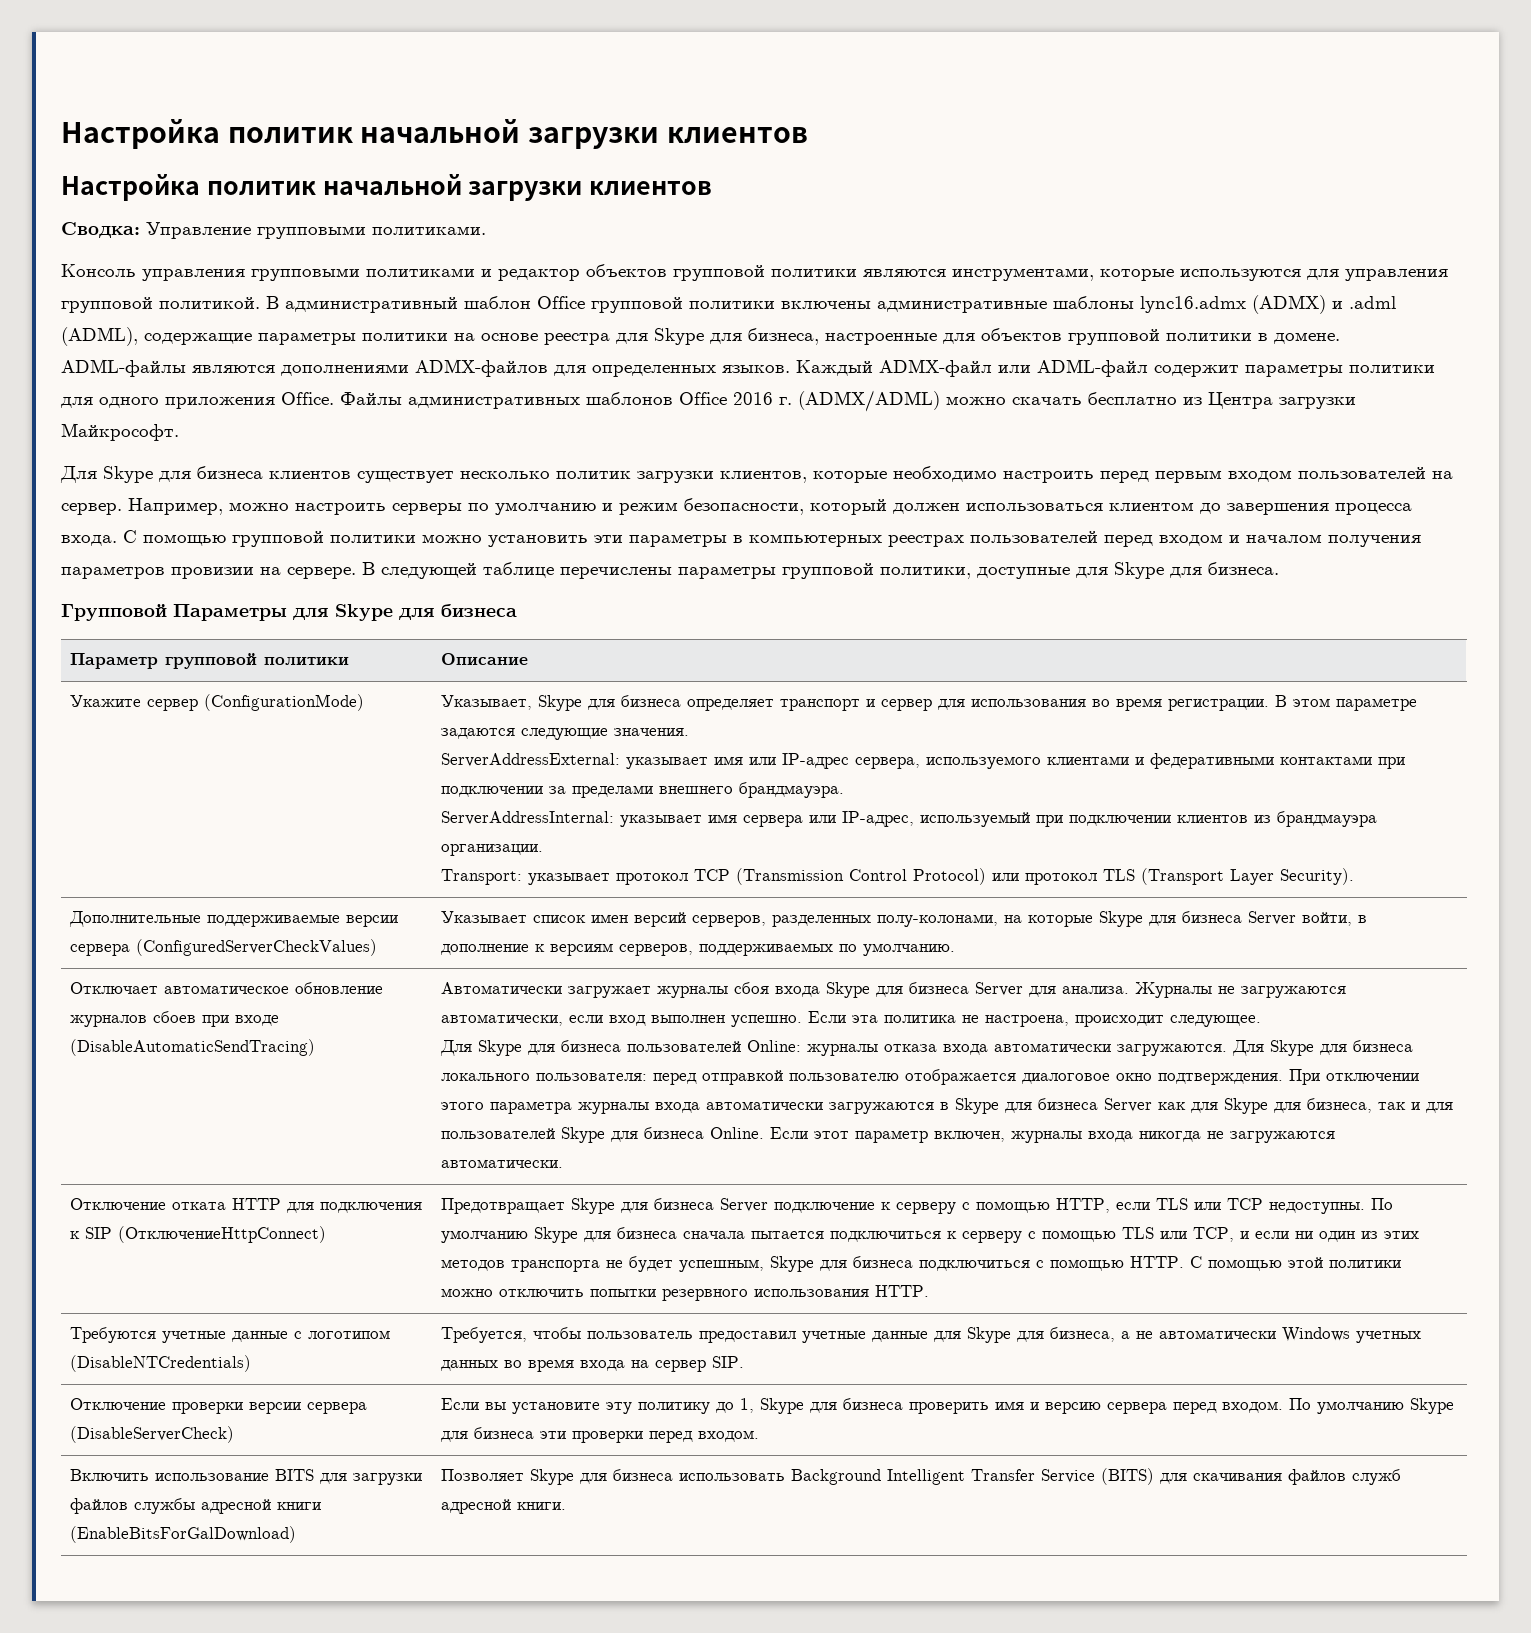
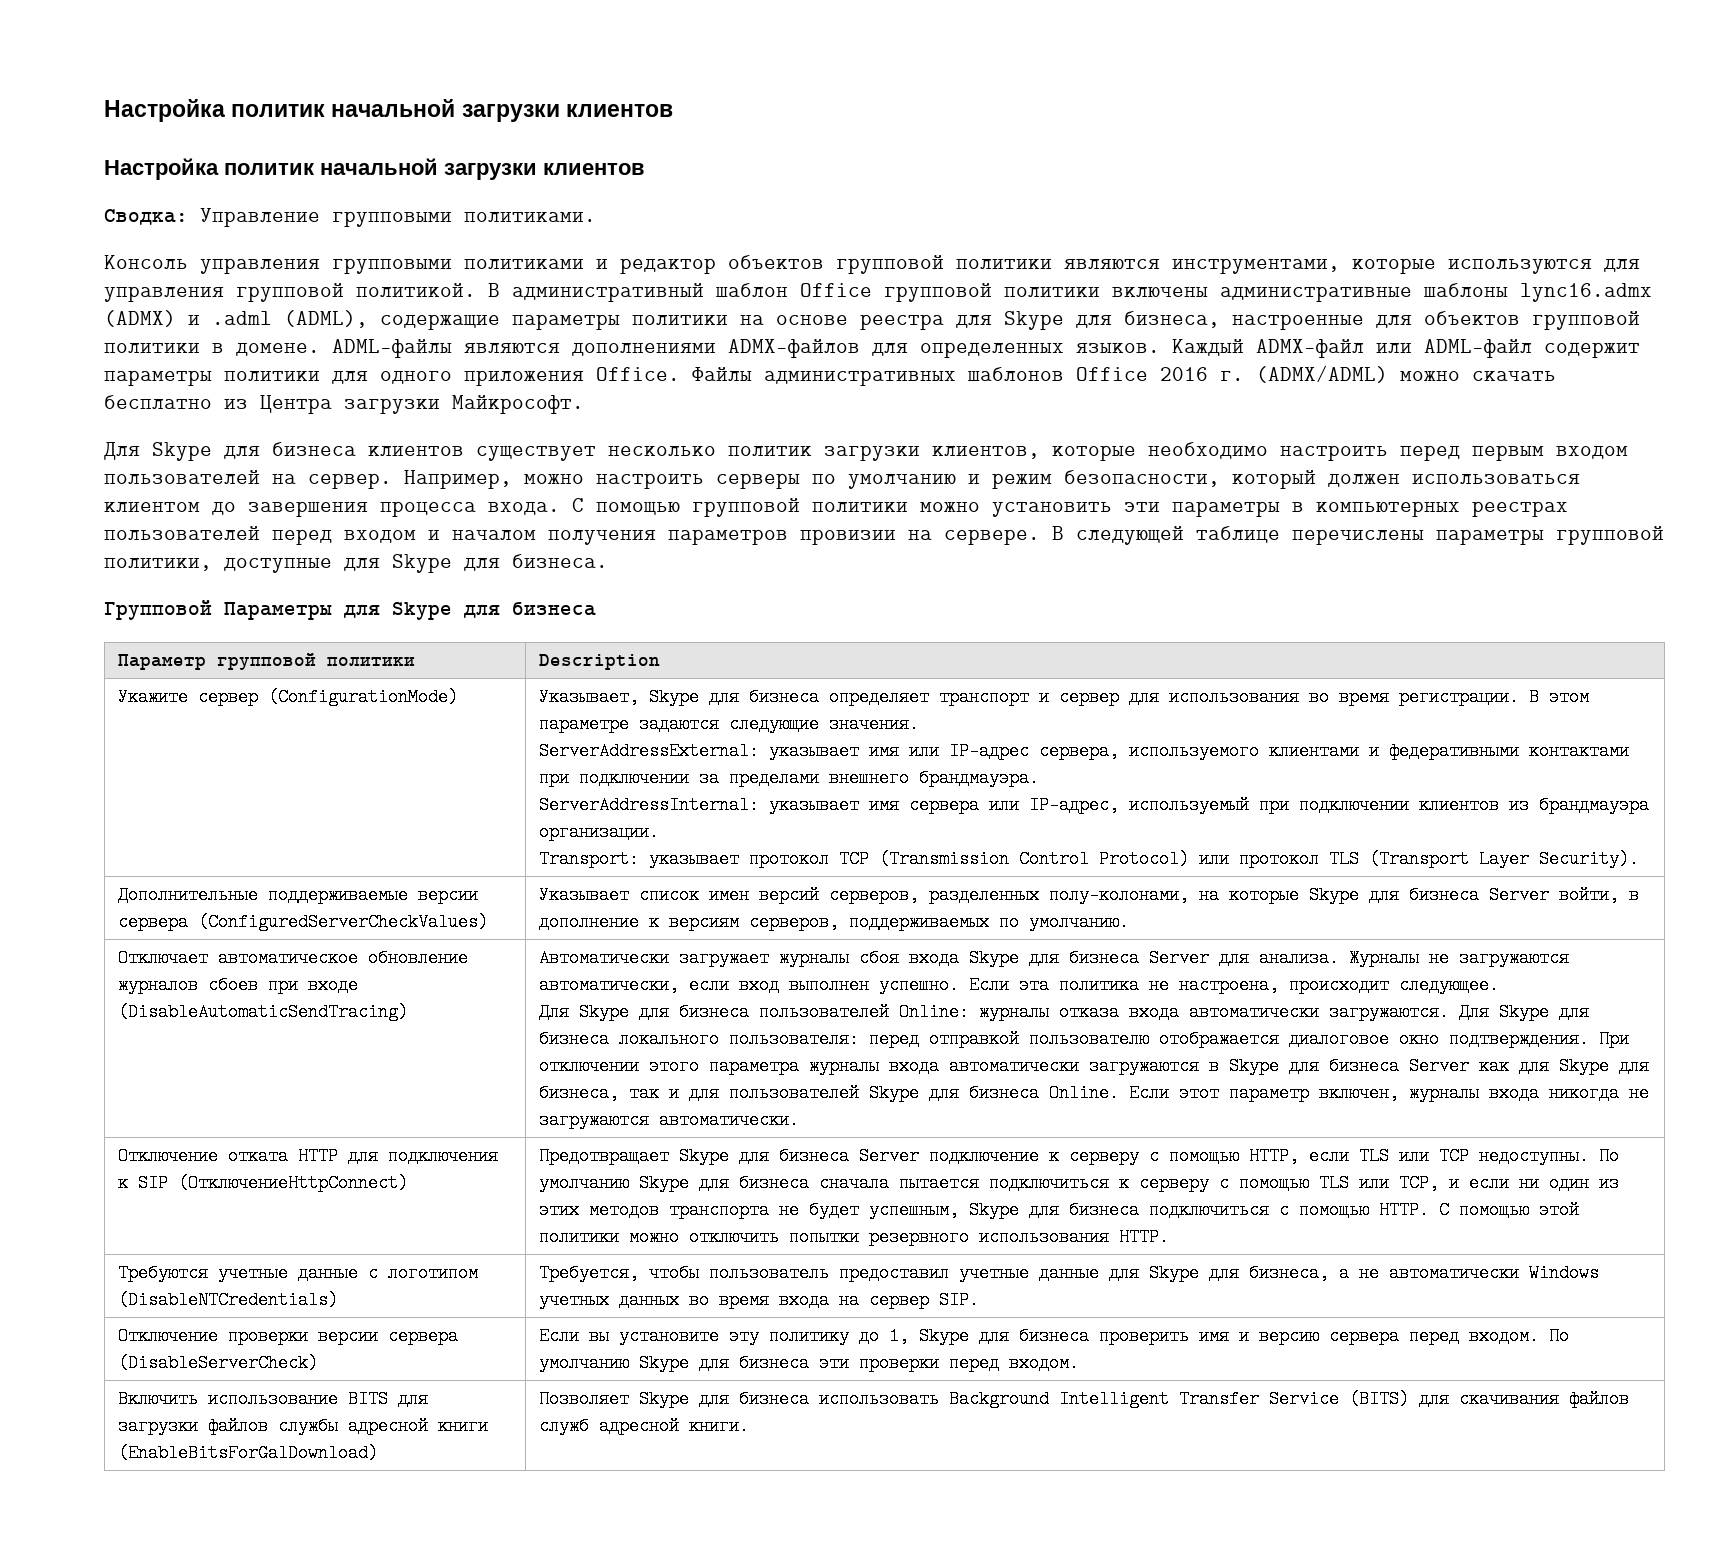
- Параметр групповой политики | Описание
+ Параметр групповой политики | Description

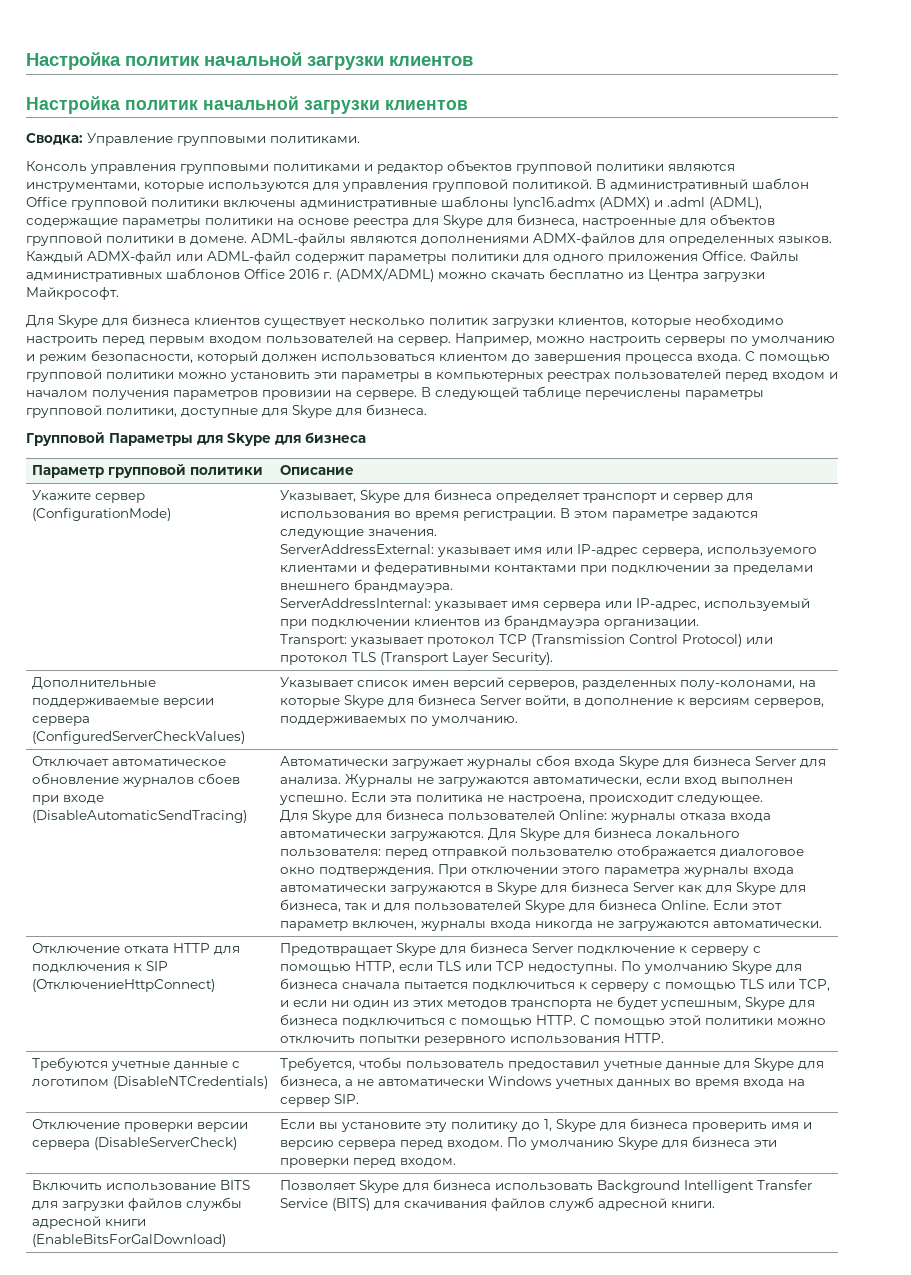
- Параметр групповой политики | Description
+ Параметр групповой политики | Описание

